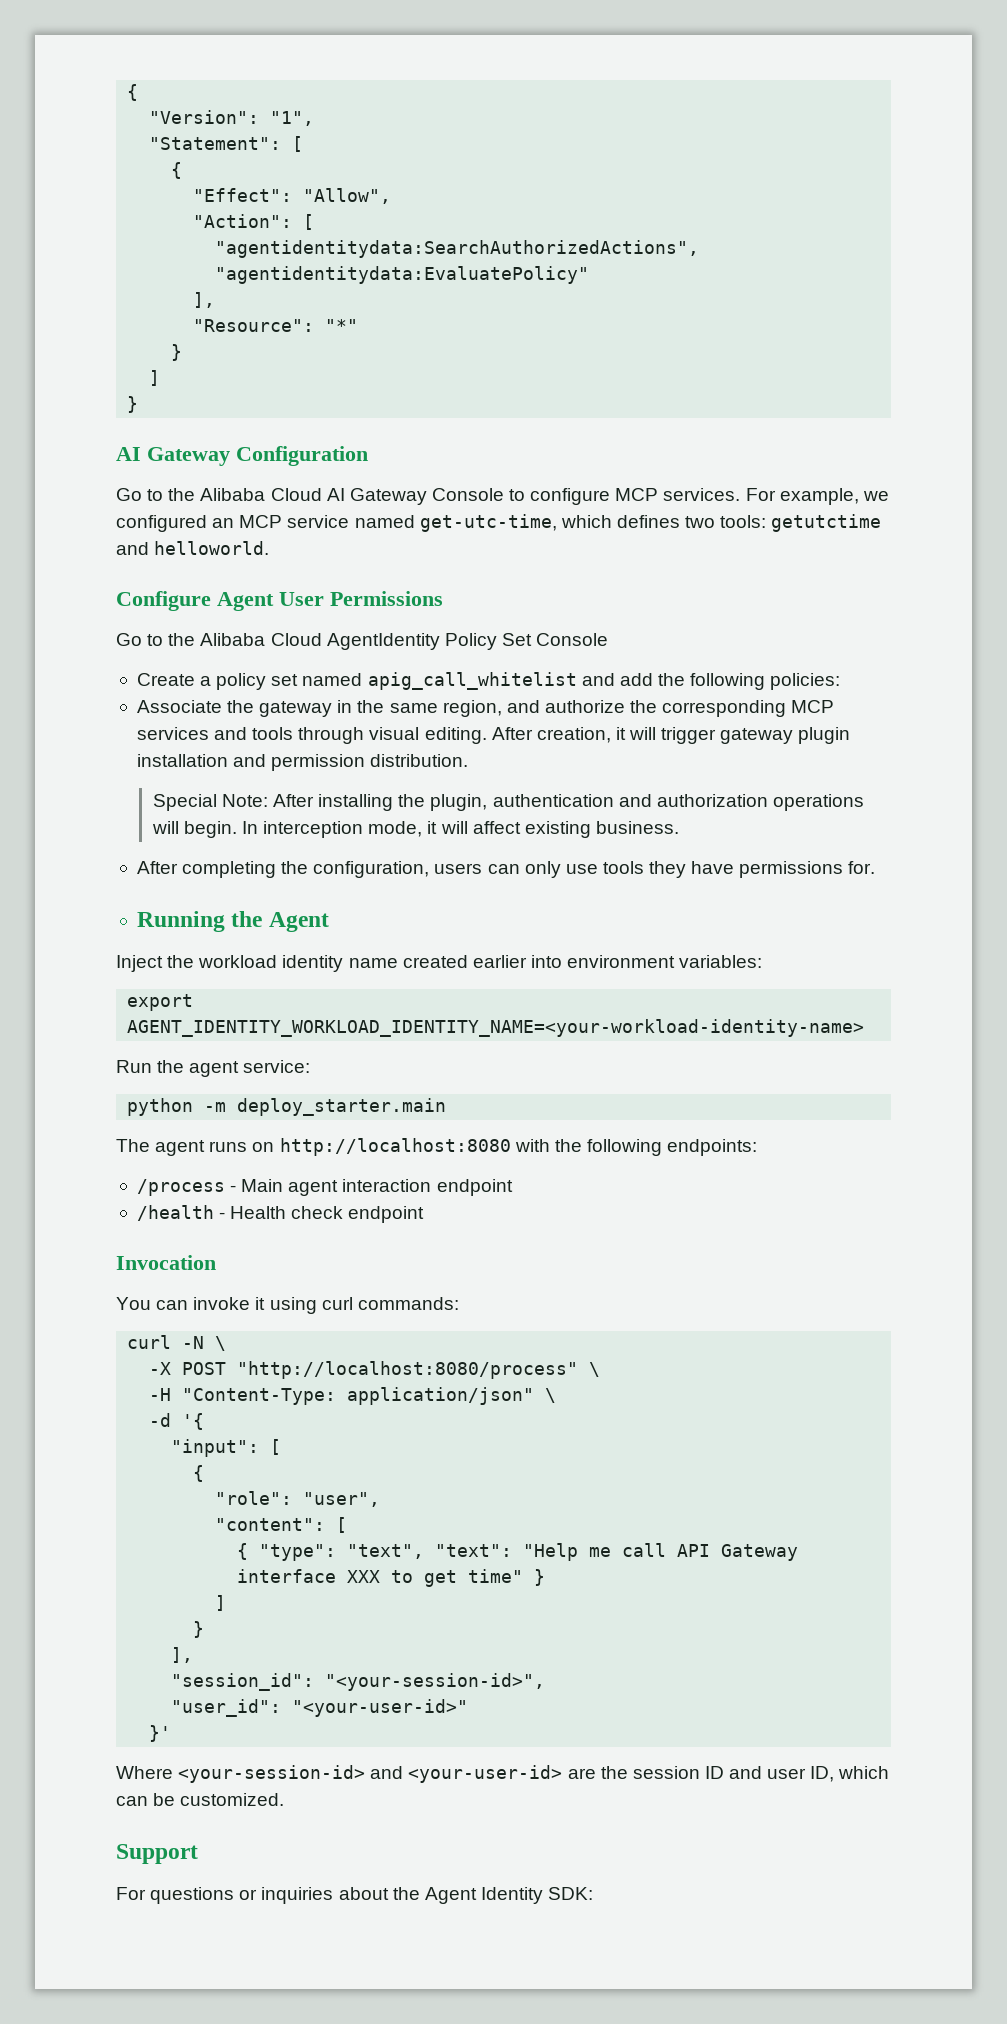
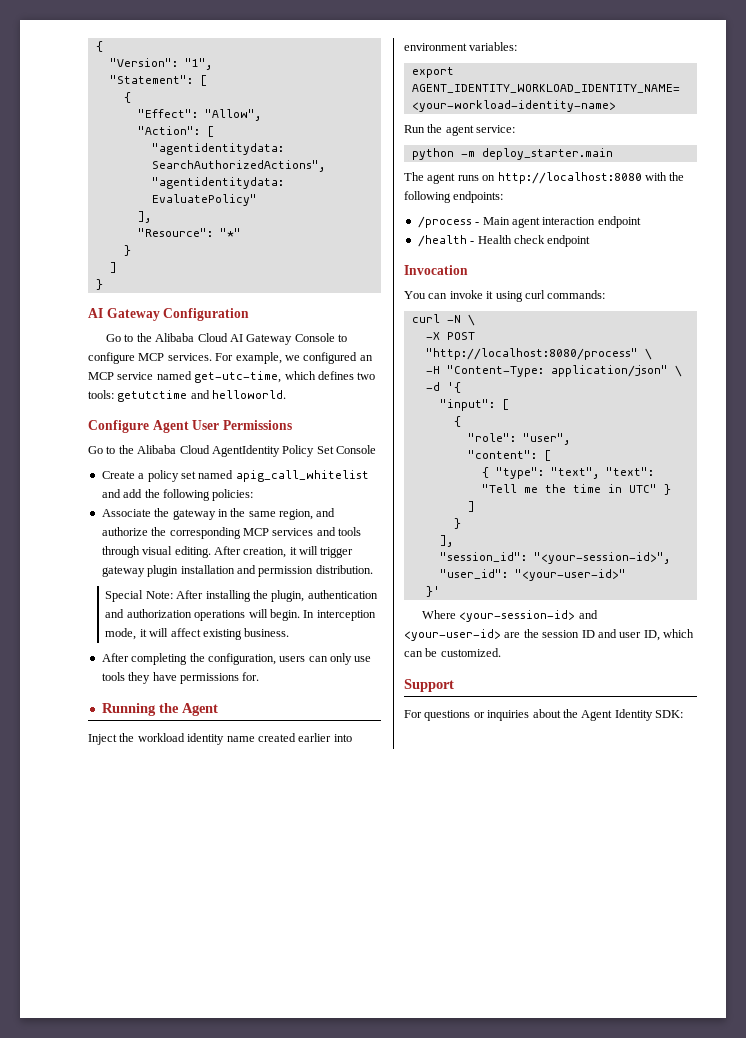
- { "type": "text", "text": "Help me call API Gateway interface XXX to get time" }
+ { "type": "text", "text": "Tell me the time in UTC" }

